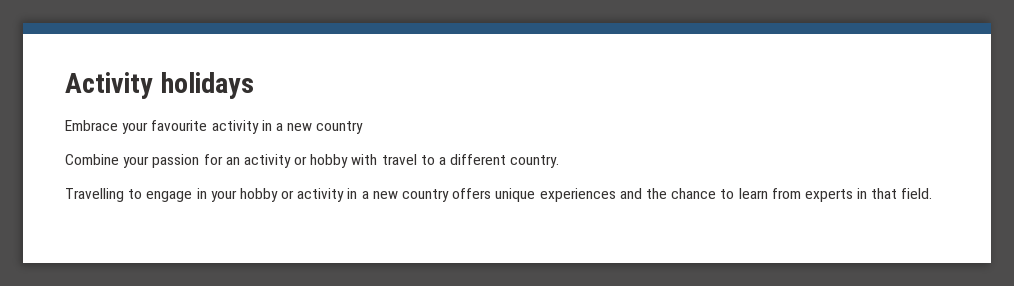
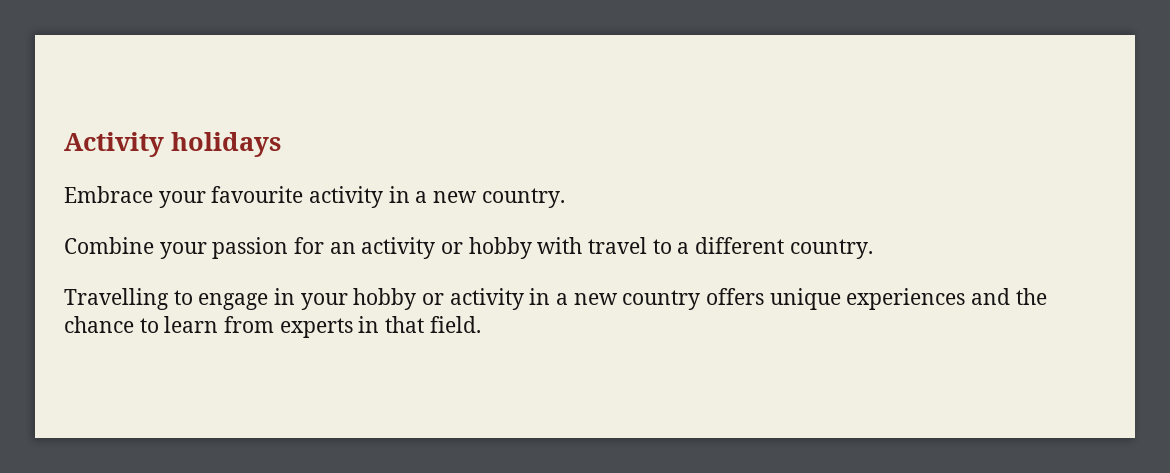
- Embrace your favourite activity in a new country
+ Embrace your favourite activity in a new country.

